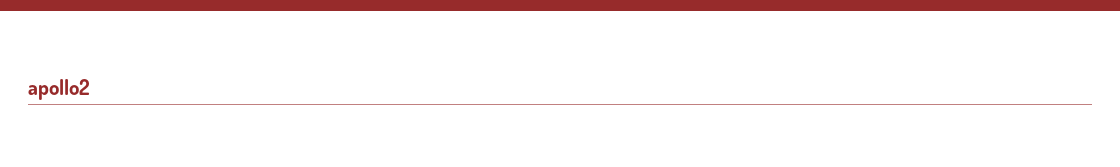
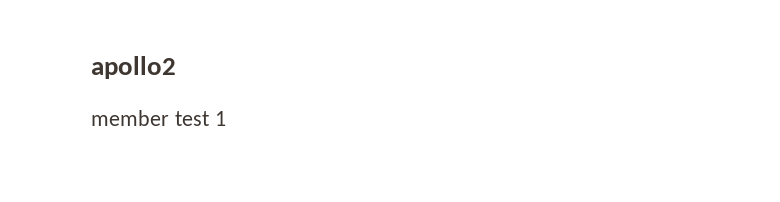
+ member test 1

